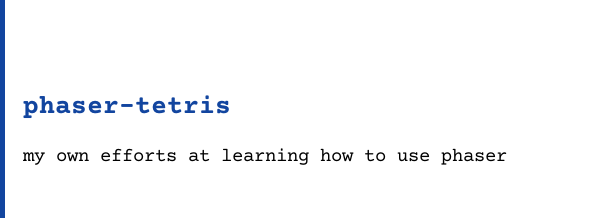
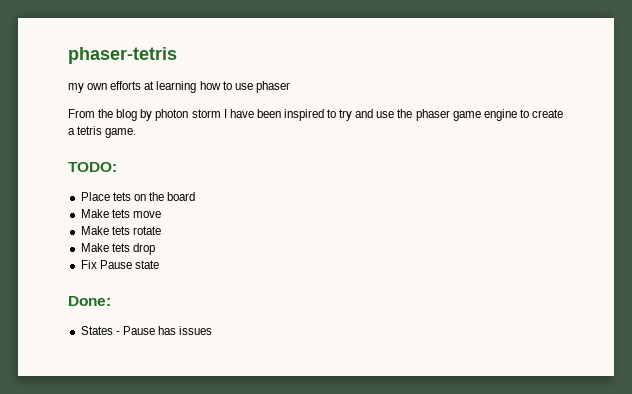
+ From the blog by photon storm I have been inspired to try and use the phaser game engine to create a tetris game.
+ TODO:
+ Place tets on the board
+ Make tets move
+ Make tets rotate
+ Make tets drop
+ Fix Pause state
+ Done:
+ States - Pause has issues

